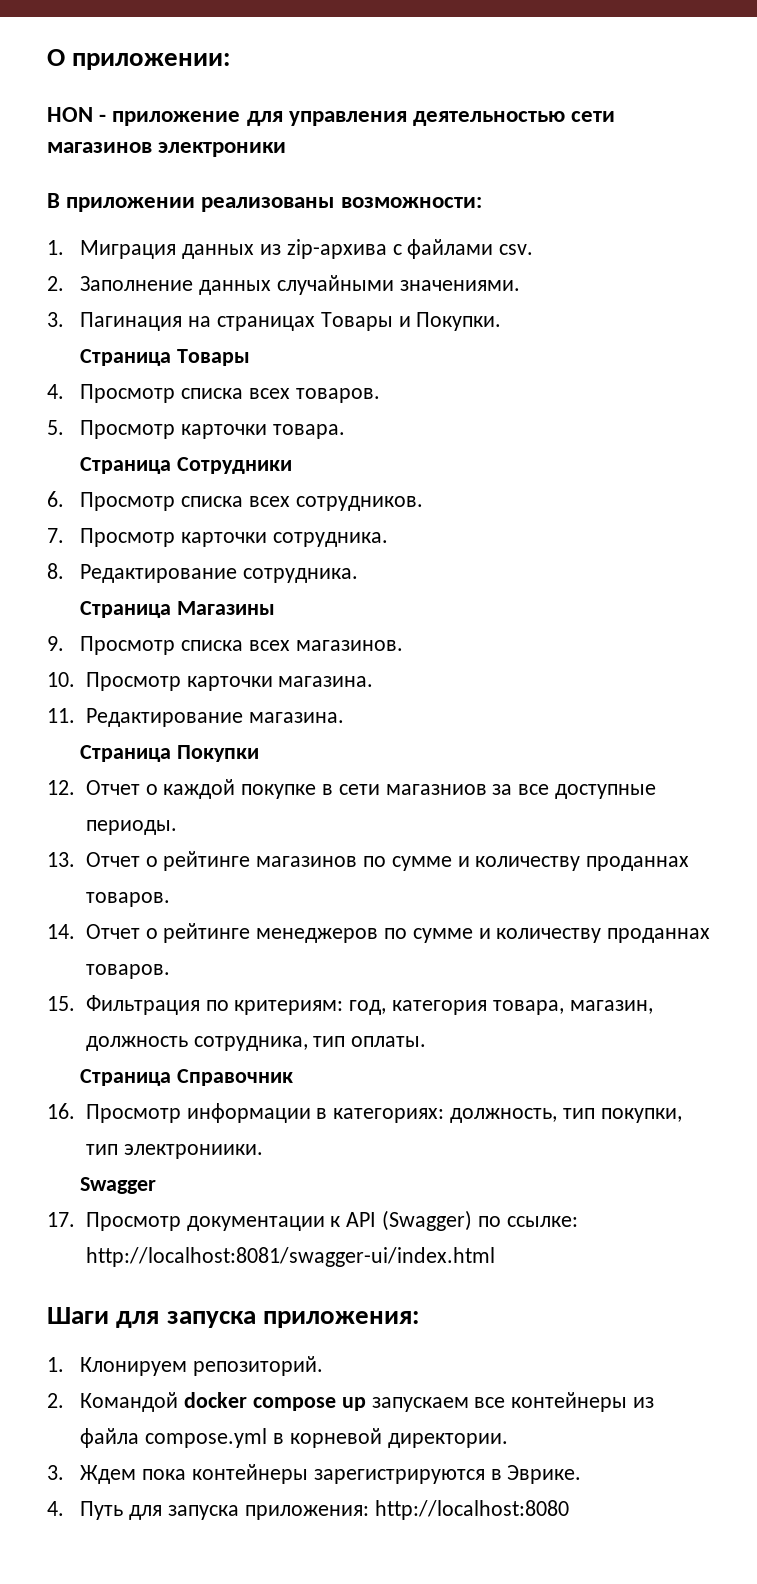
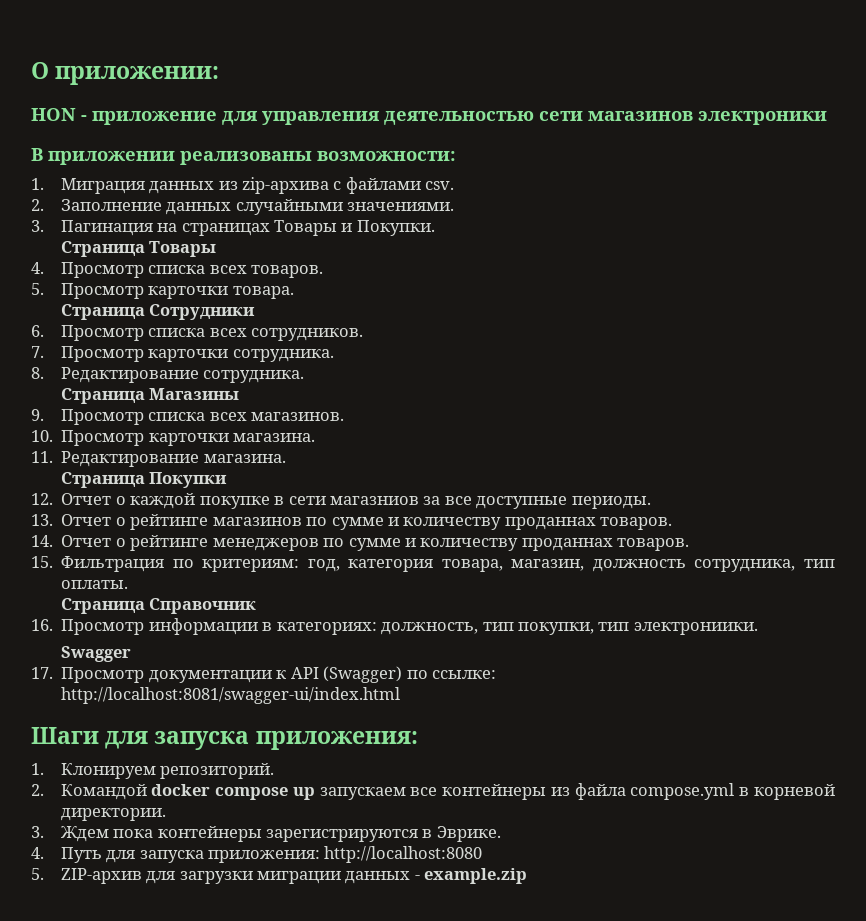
+ 5. ZIP-архив для загрузки миграции данных - example.zip

